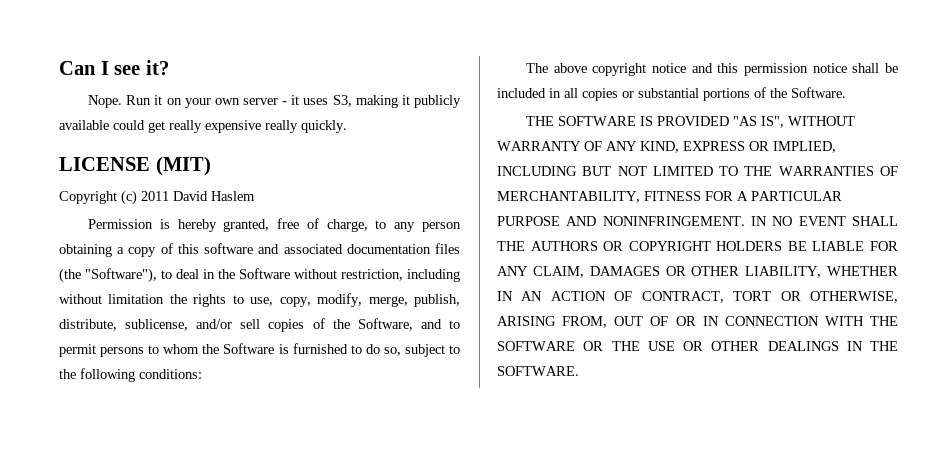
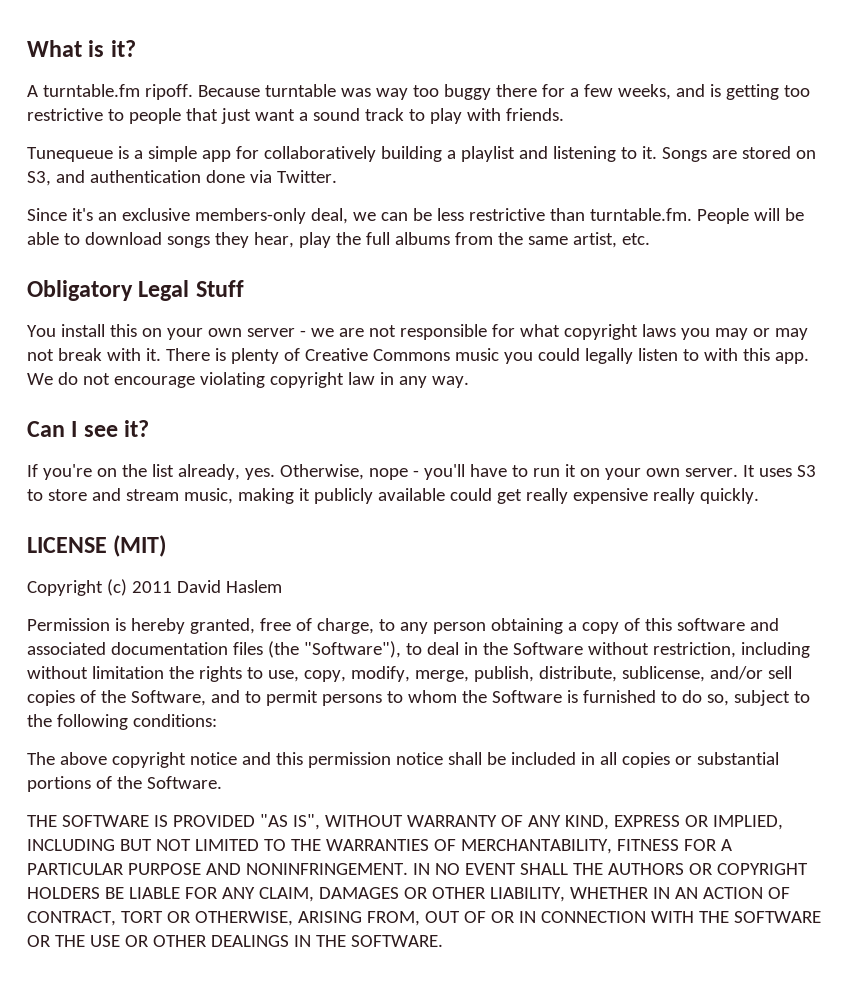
+ What is it?
+ A turntable.fm ripoff. Because turntable was way too buggy there for a few weeks, and is getting too restrictive to people that just want a sound track to play with friends.
+ Tunequeue is a simple app for collaboratively building a playlist and listening to it. Songs are stored on S3, and authentication done via Twitter.
+ Since it's an exclusive members-only deal, we can be less restrictive than turntable.fm. People will be able to download songs they hear, play the full albums from the same artist, etc.
+ Obligatory Legal Stuff
+ You install this on your own server - we are not responsible for what copyright laws you may or may not break with it. There is plenty of Creative Commons music you could legally listen to with this app. We do not encourage violating copyright law in any way.
  Can I see it?
- Nope. Run it on your own server - it uses S3, making it publicly available could get really expensive really quickly.
+ If you're on the list already, yes. Otherwise, nope - you'll have to run it on your own server. It uses S3 to store and stream music, making it publicly available could get really expensive really quickly.

